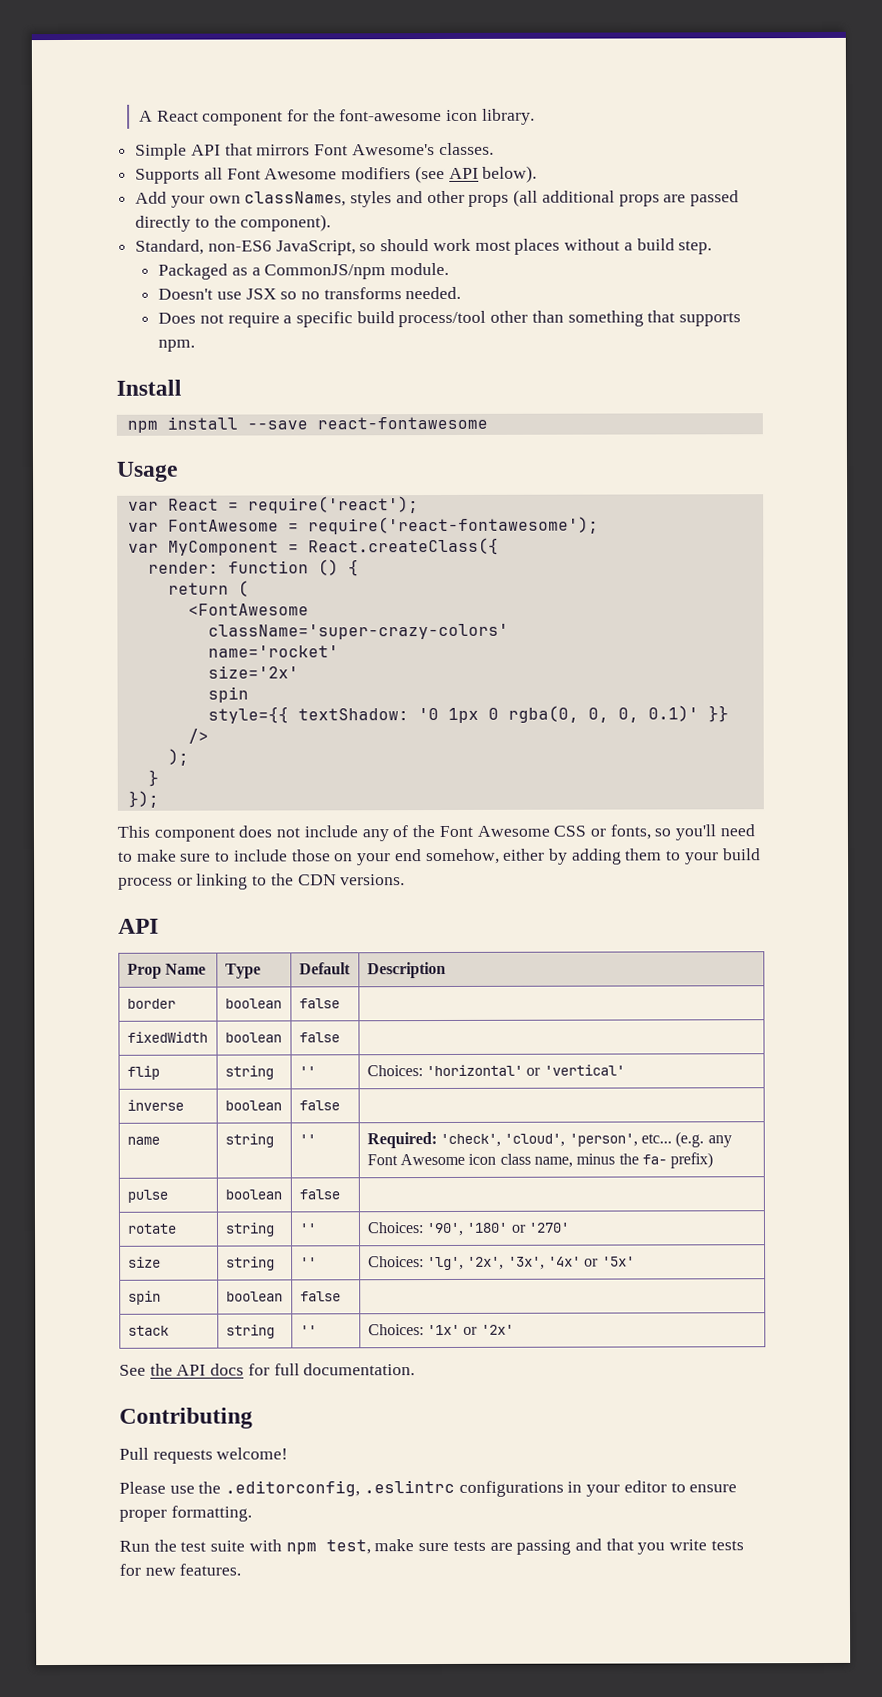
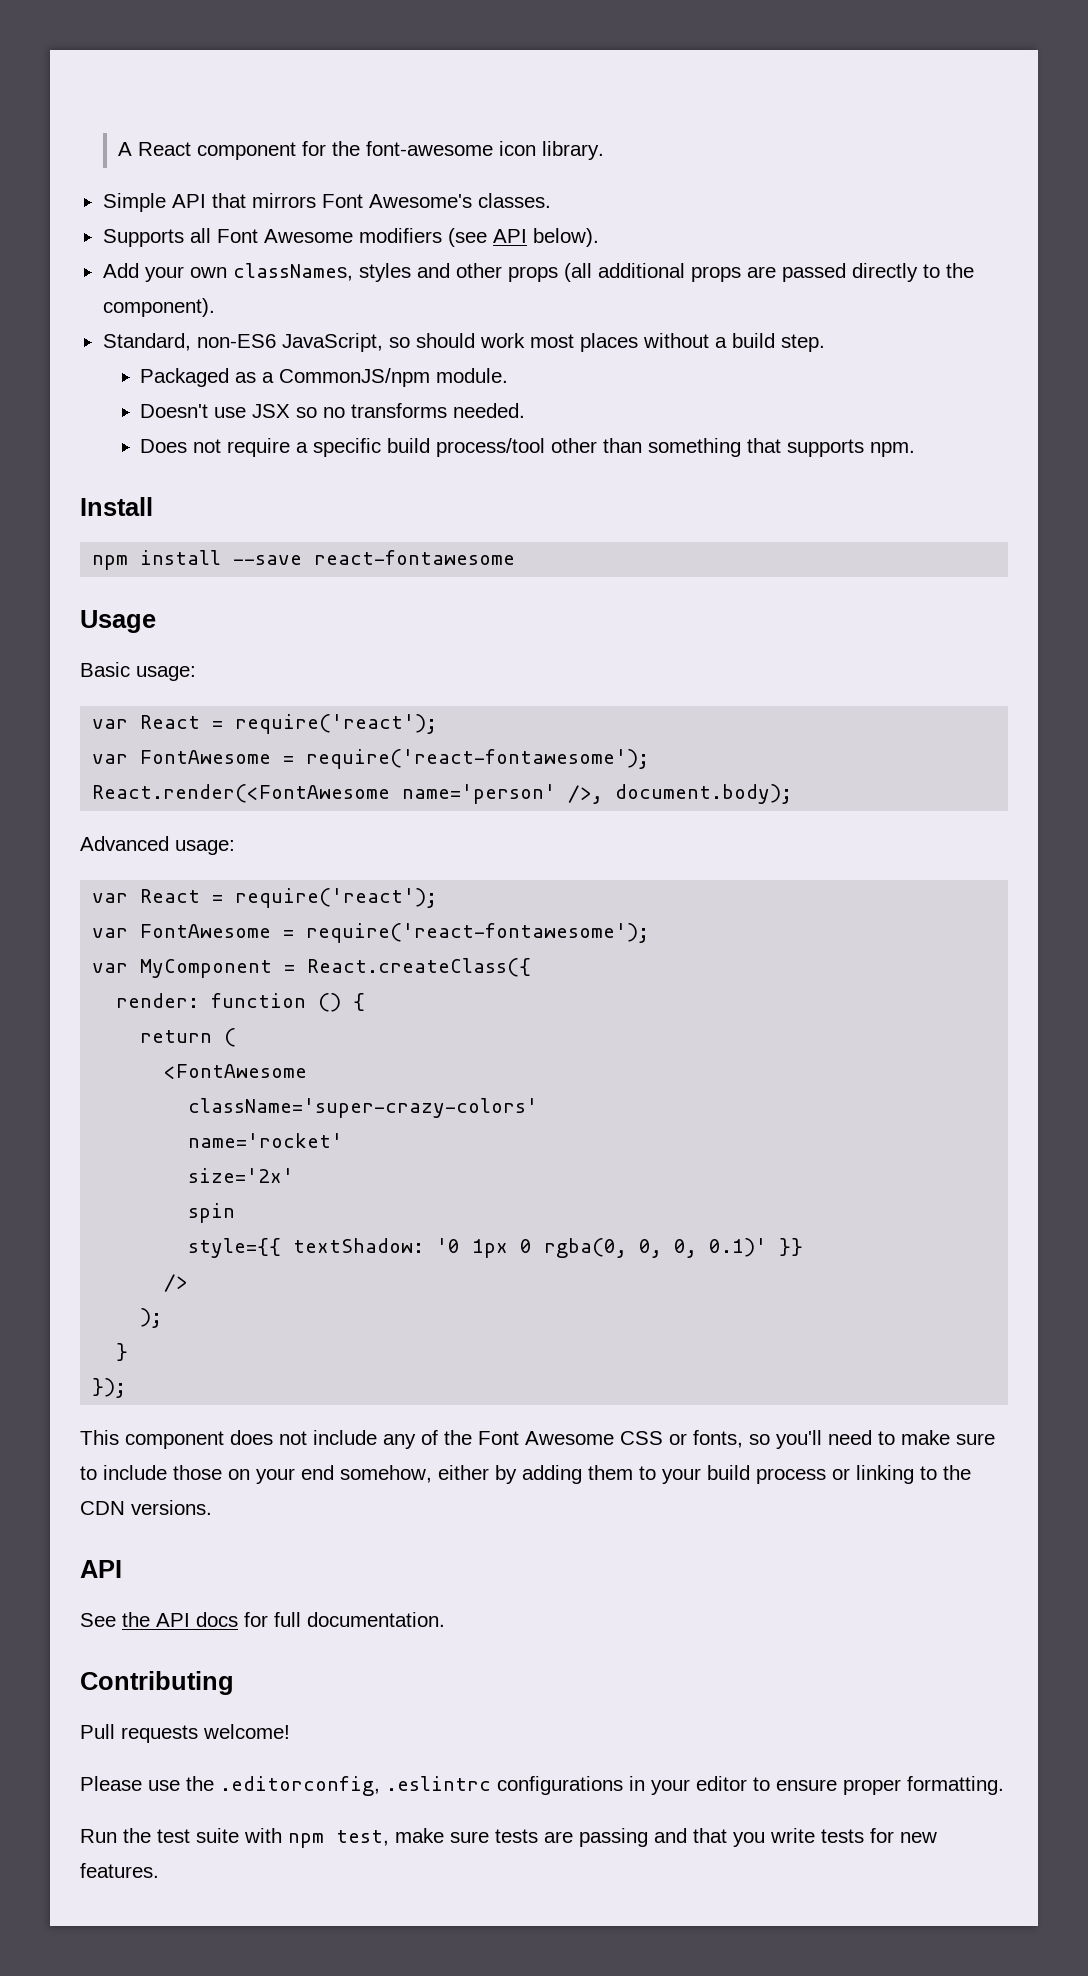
+ Basic usage:
+ var React = require('react');
+ var FontAwesome = require('react-fontawesome');
+ React.render(<FontAwesome name='person' />, document.body);
+ Advanced usage:
- Prop Name | Type | Default | Description
- border | boolean | false |
- fixedWidth | boolean | false |
- flip | string | '' | Choices: 'horizontal' or 'vertical'
- inverse | boolean | false |
- name | string | '' | Required: 'check', 'cloud', 'person', etc... (e.g. any Font Awesome icon class name, minus the fa- prefix)
- pulse | boolean | false |
- rotate | string | '' | Choices: '90', '180' or '270'
- size | string | '' | Choices: 'lg', '2x', '3x', '4x' or '5x'
- spin | boolean | false |
- stack | string | '' | Choices: '1x' or '2x'

